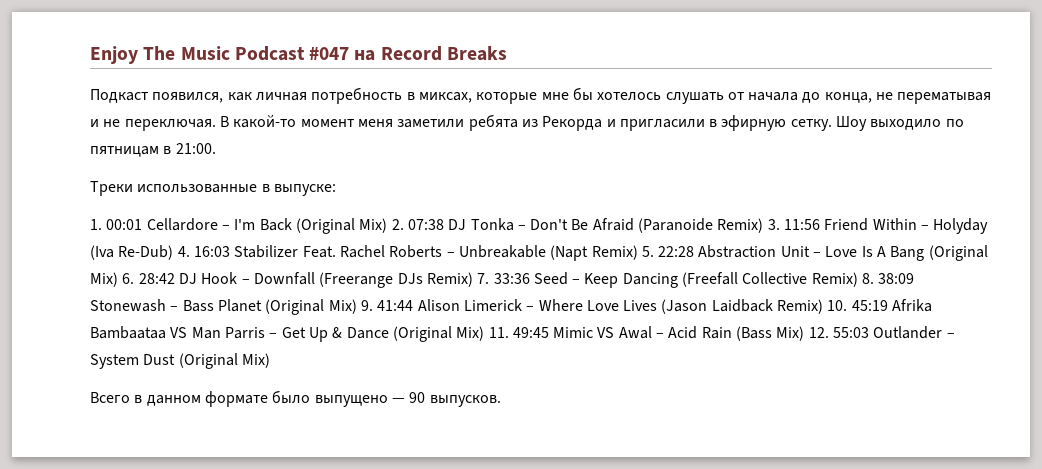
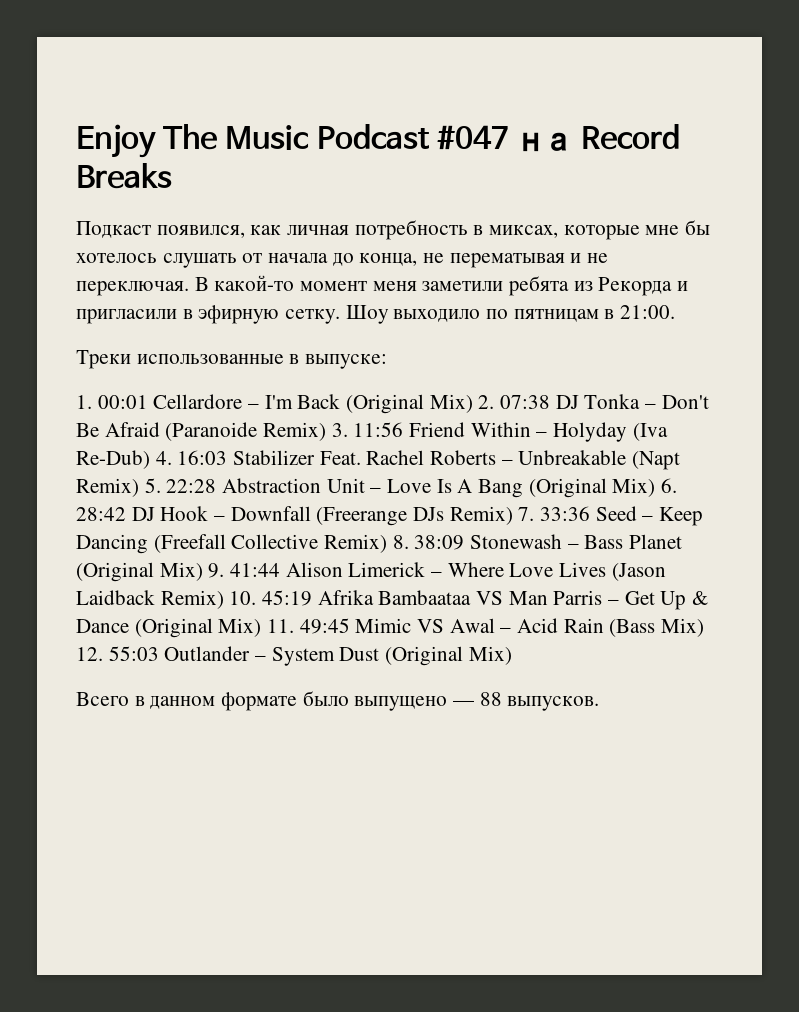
- Всего в данном формате было выпущено — 90 выпусков.
+ Всего в данном формате было выпущено — 88 выпусков.

